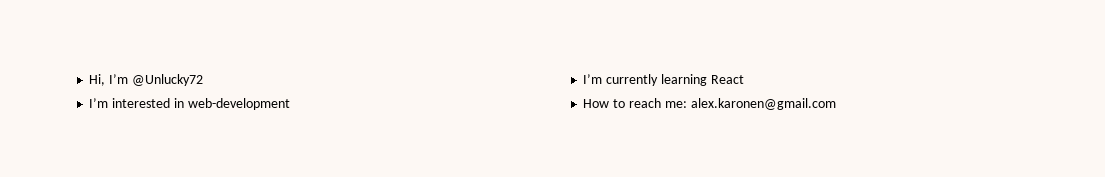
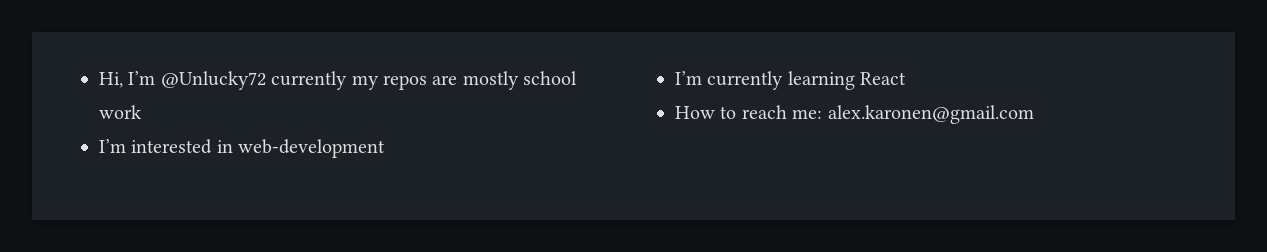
- Hi, I’m @Unlucky72
+ Hi, I’m @Unlucky72 currently my repos are mostly school work

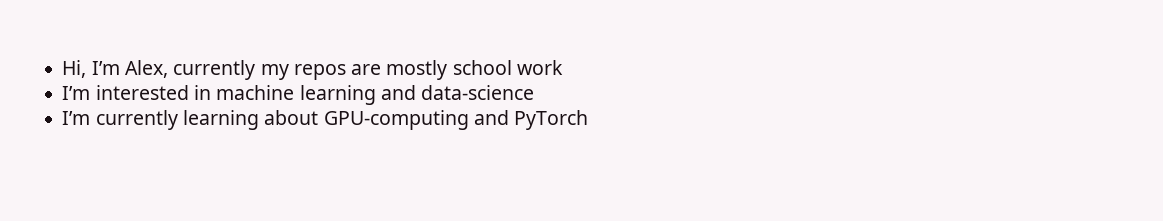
- Hi, I’m @Unlucky72 currently my repos are mostly school work
+ Hi, I’m Alex, currently my repos are mostly school work
- I’m interested in web-development
+ I’m interested in machine learning and data-science
- I’m currently learning React
- How to reach me: alex.karonen@gmail.com
+ I’m currently learning about GPU-computing and PyTorch

